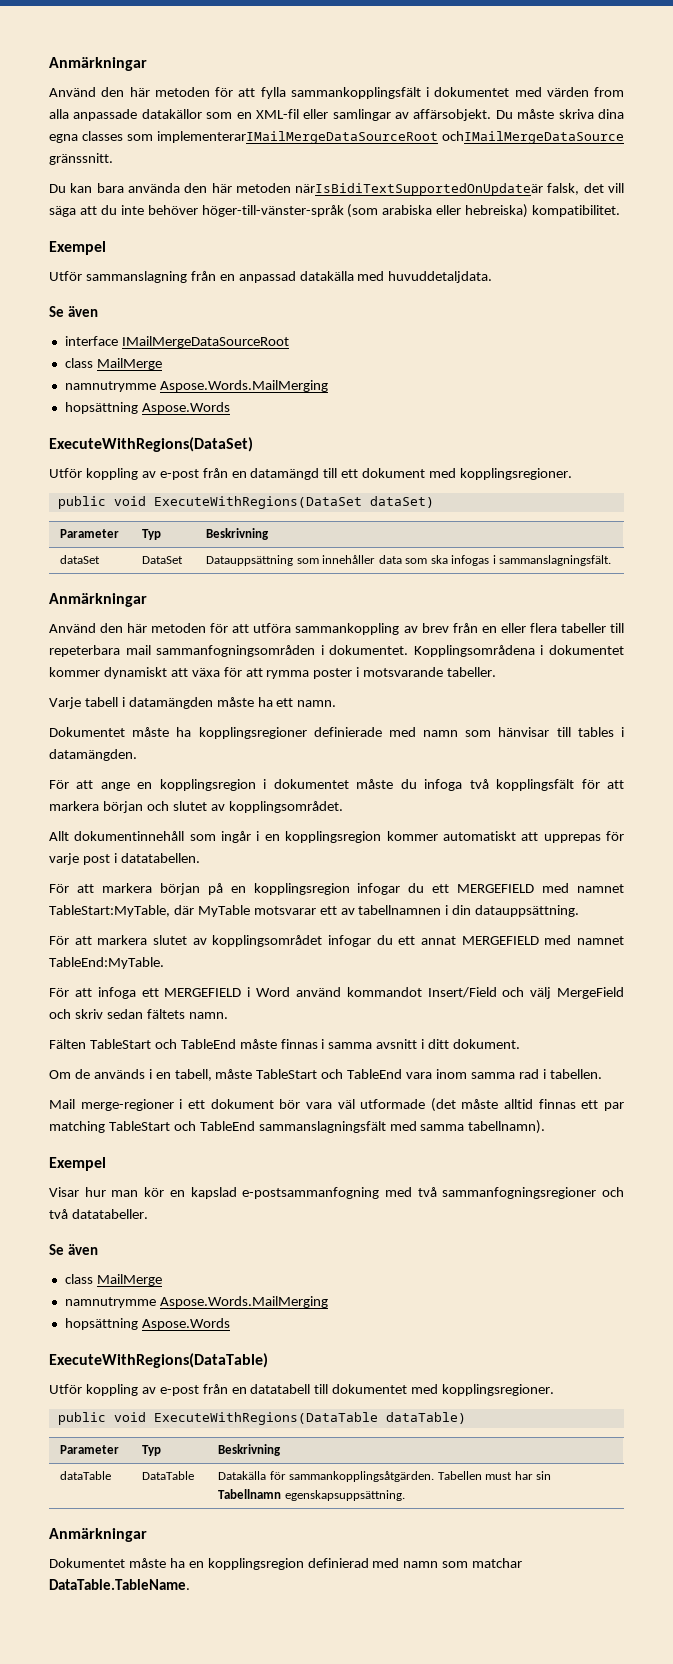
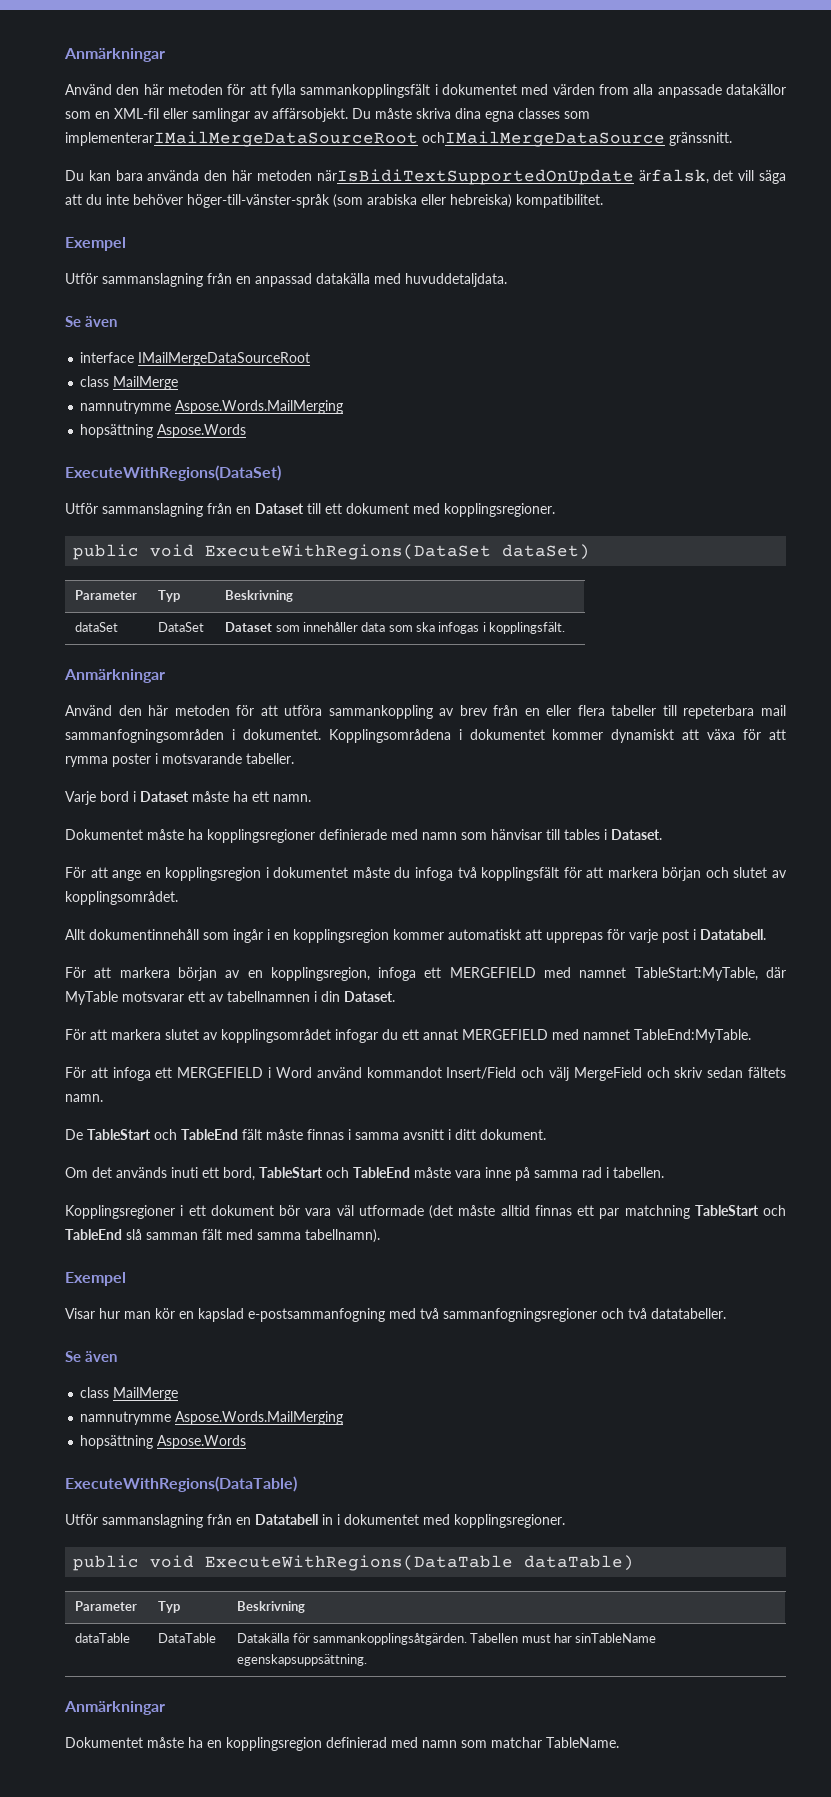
- Du kan bara använda den här metoden närIsBidiTextSupportedOnUpdateär falsk, det vill säga att du inte behöver höger-till-vänster-språk (som arabiska eller hebreiska) kompatibilitet.
+ Du kan bara använda den här metoden närIsBidiTextSupportedOnUpdate ärfalsk, det vill säga att du inte behöver höger-till-vänster-språk (som arabiska eller hebreiska) kompatibilitet.
- Utför koppling av e-post från en datamängd till ett dokument med kopplingsregioner.
+ Utför sammanslagning från en Dataset till ett dokument med kopplingsregioner.
- dataSet | DataSet | Datauppsättning som innehåller data som ska infogas i sammanslagningsfält.
+ dataSet | DataSet | Dataset som innehåller data som ska infogas i kopplingsfält.
- Varje tabell i datamängden måste ha ett namn.
+ Varje bord i Dataset måste ha ett namn.
- Dokumentet måste ha kopplingsregioner definierade med namn som hänvisar till tables i datamängden.
+ Dokumentet måste ha kopplingsregioner definierade med namn som hänvisar till tables i Dataset.
- Allt dokumentinnehåll som ingår i en kopplingsregion kommer automatiskt att upprepas för varje post i datatabellen.
+ Allt dokumentinnehåll som ingår i en kopplingsregion kommer automatiskt att upprepas för varje post i Datatabell.
- För att markera början på en kopplingsregion infogar du ett MERGEFIELD med namnet TableStart:MyTable, där MyTable motsvarar ett av tabellnamnen i din datauppsättning.
+ För att markera början av en kopplingsregion, infoga ett MERGEFIELD med namnet TableStart:MyTable, där MyTable motsvarar ett av tabellnamnen i din Dataset.
- Fälten TableStart och TableEnd måste finnas i samma avsnitt i ditt dokument.
+ De TableStart och TableEnd fält måste finnas i samma avsnitt i ditt dokument.
- Om de används i en tabell, måste TableStart och TableEnd vara inom samma rad i tabellen.
+ Om det används inuti ett bord, TableStart och TableEnd måste vara inne på samma rad i tabellen.
- Mail merge-regioner i ett dokument bör vara väl utformade (det måste alltid finnas ett par matching TableStart och TableEnd sammanslagningsfält med samma tabellnamn).
+ Kopplingsregioner i ett dokument bör vara väl utformade (det måste alltid finnas ett par matchning TableStart och TableEnd slå samman fält med samma tabellnamn).
- Utför koppling av e-post från en datatabell till dokumentet med kopplingsregioner.
+ Utför sammanslagning från en Datatabell in i dokumentet med kopplingsregioner.
- dataTable | DataTable | Datakälla för sammankopplingsåtgärden. Tabellen must har sin Tabellnamn egenskapsuppsättning.
+ dataTable | DataTable | Datakälla för sammankopplingsåtgärden. Tabellen must har sinTableName egenskapsuppsättning.
- Dokumentet måste ha en kopplingsregion definierad med namn som matchar DataTable.TableName.
+ Dokumentet måste ha en kopplingsregion definierad med namn som matchar TableName.

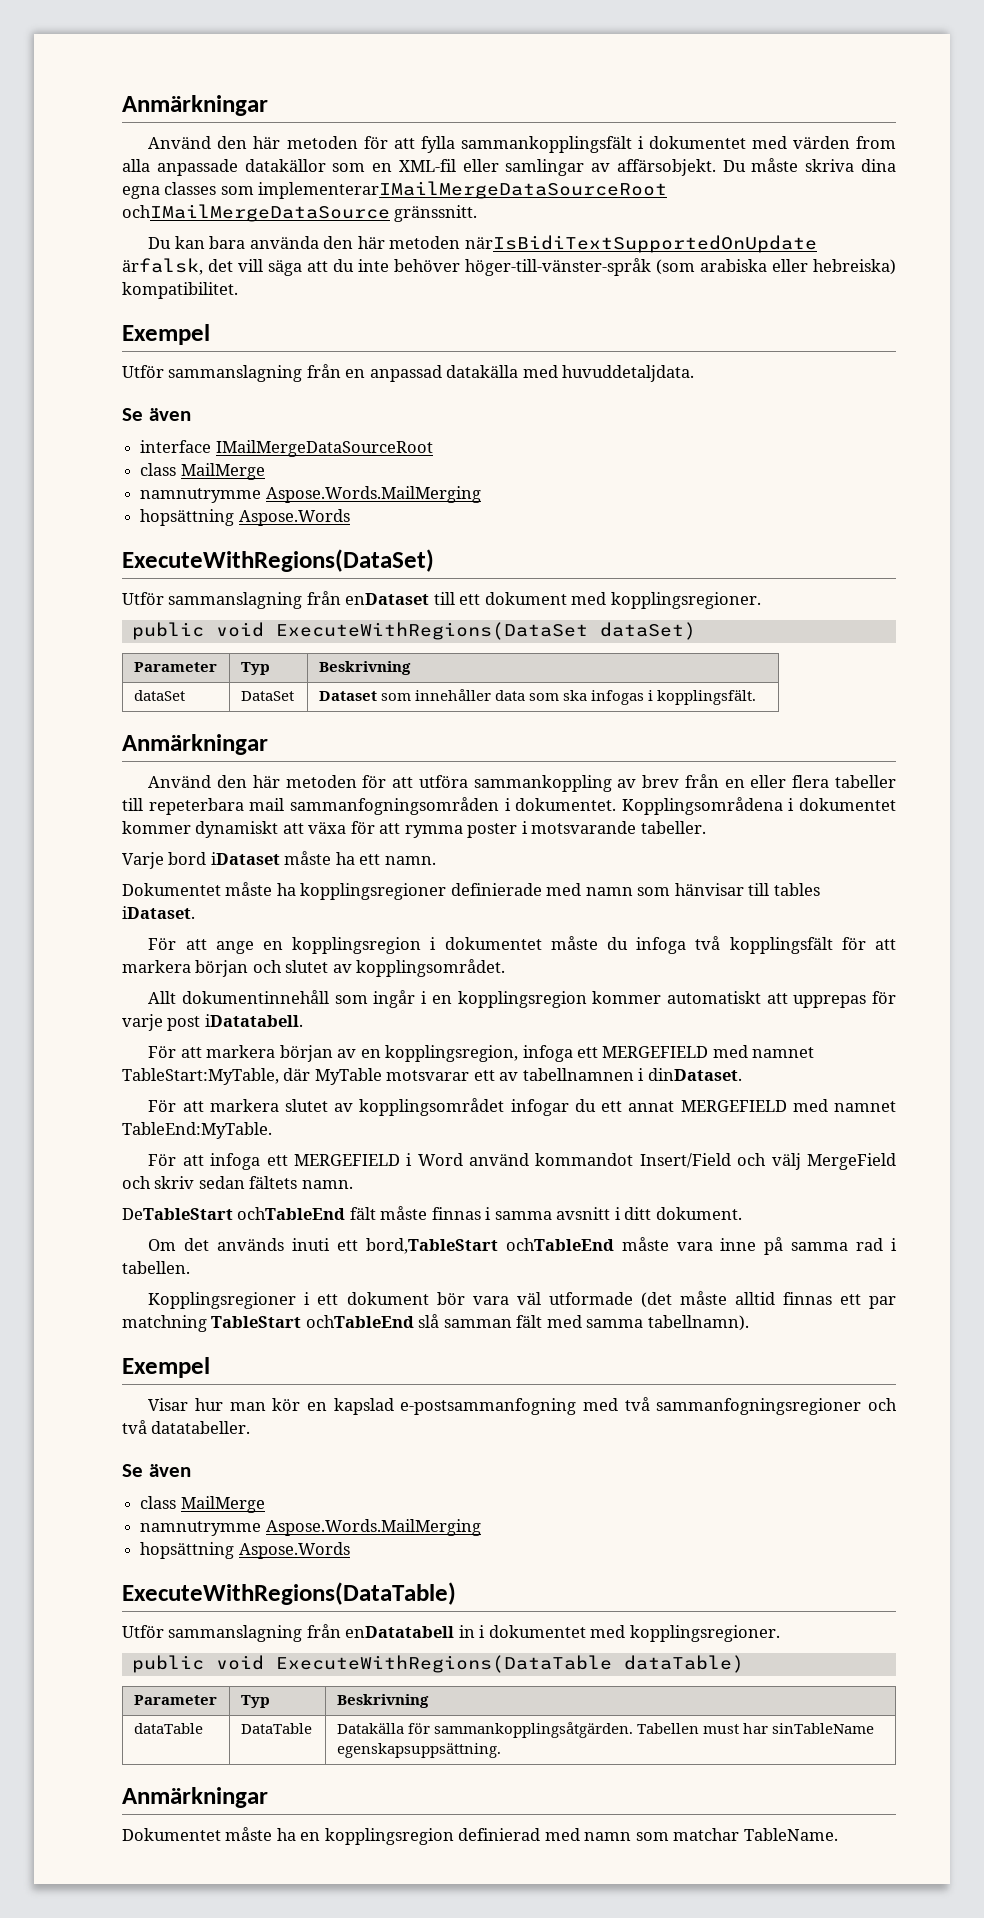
- Utför sammanslagning från en Dataset till ett dokument med kopplingsregioner.
+ Utför sammanslagning från enDataset till ett dokument med kopplingsregioner.
- Varje bord i Dataset måste ha ett namn.
+ Varje bord iDataset måste ha ett namn.
- Dokumentet måste ha kopplingsregioner definierade med namn som hänvisar till tables i Dataset.
+ Dokumentet måste ha kopplingsregioner definierade med namn som hänvisar till tables iDataset.
- Allt dokumentinnehåll som ingår i en kopplingsregion kommer automatiskt att upprepas för varje post i Datatabell.
+ Allt dokumentinnehåll som ingår i en kopplingsregion kommer automatiskt att upprepas för varje post iDatatabell.
- För att markera början av en kopplingsregion, infoga ett MERGEFIELD med namnet TableStart:MyTable, där MyTable motsvarar ett av tabellnamnen i din Dataset.
+ För att markera början av en kopplingsregion, infoga ett MERGEFIELD med namnet TableStart:MyTable, där MyTable motsvarar ett av tabellnamnen i dinDataset.
- De TableStart och TableEnd fält måste finnas i samma avsnitt i ditt dokument.
+ DeTableStart ochTableEnd fält måste finnas i samma avsnitt i ditt dokument.
- Om det används inuti ett bord, TableStart och TableEnd måste vara inne på samma rad i tabellen.
+ Om det används inuti ett bord,TableStart ochTableEnd måste vara inne på samma rad i tabellen.
- Kopplingsregioner i ett dokument bör vara väl utformade (det måste alltid finnas ett par matchning TableStart och TableEnd slå samman fält med samma tabellnamn).
+ Kopplingsregioner i ett dokument bör vara väl utformade (det måste alltid finnas ett par matchning TableStart ochTableEnd slå samman fält med samma tabellnamn).
- Utför sammanslagning från en Datatabell in i dokumentet med kopplingsregioner.
+ Utför sammanslagning från enDatatabell in i dokumentet med kopplingsregioner.

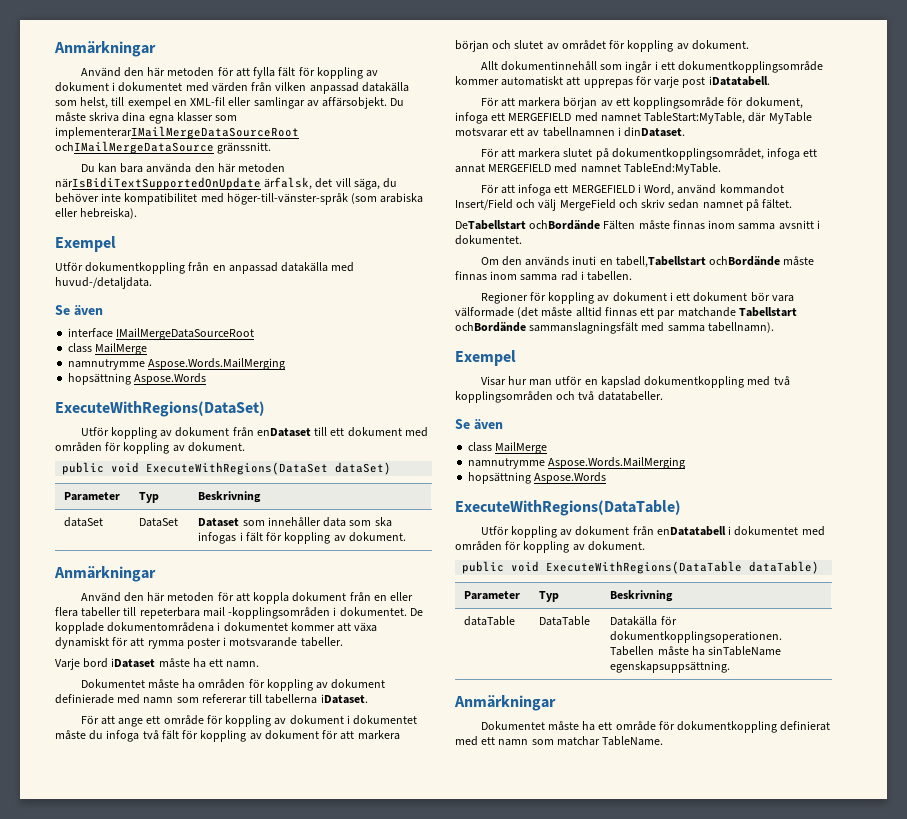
- Använd den här metoden för att fylla sammankopplingsfält i dokumentet med värden from alla anpassade datakällor som en XML-fil eller samlingar av affärsobjekt.
+ Använd den här metoden för att fylla fält för koppling av dokument i dokumentet med värden från vilken anpassad datakälla som helst, till exempel en XML-fil eller samlingar av affärsobjekt.
- Du måste skriva dina egna classes som implementerarIMailMergeDataSourceRoot ochIMailMergeDataSource gränssnitt.
+ Du måste skriva dina egna klasser som implementerarIMailMergeDataSourceRoot ochIMailMergeDataSource gränssnitt.
- Du kan bara använda den här metoden närIsBidiTextSupportedOnUpdate ärfalsk, det vill säga att du inte behöver höger-till-vänster-språk (som arabiska eller hebreiska) kompatibilitet.
+ Du kan bara använda den här metoden närIsBidiTextSupportedOnUpdate ärfalsk, det vill säga, du behöver inte kompatibilitet med höger-till-vänster-språk (som arabiska eller hebreiska).
- Utför sammanslagning från en anpassad datakälla med huvuddetaljdata.
+ Utför dokumentkoppling från en anpassad datakälla med huvud-/detaljdata.
- Utför sammanslagning från enDataset till ett dokument med kopplingsregioner.
+ Utför koppling av dokument från enDataset till ett dokument med områden för koppling av dokument.
- dataSet | DataSet | Dataset som innehåller data som ska infogas i kopplingsfält.
+ dataSet | DataSet | Dataset som innehåller data som ska infogas i fält för koppling av dokument.
  Anmärkningar
- Använd den här metoden för att utföra sammankoppling av brev från en eller flera tabeller till repeterbara mail sammanfogningsområden i dokumentet. Kopplingsområdena i dokumentet kommer dynamiskt att växa för att rymma poster i motsvarande tabeller.
+ Använd den här metoden för att koppla dokument från en eller flera tabeller till repeterbara mail -kopplingsområden i dokumentet. De kopplade dokumentområdena i dokumentet kommer att växa dynamiskt för att rymma poster i motsvarande tabeller.
- Dokumentet måste ha kopplingsregioner definierade med namn som hänvisar till tables iDataset.
+ Dokumentet måste ha områden för koppling av dokument definierade med namn som refererar till tabellerna iDataset.
- För att ange en kopplingsregion i dokumentet måste du infoga två kopplingsfält för att markera början och slutet av kopplingsområdet.
+ För att ange ett område för koppling av dokument i dokumentet måste du infoga två fält för koppling av dokument för att markera början och slutet av området för koppling av dokument.
- Allt dokumentinnehåll som ingår i en kopplingsregion kommer automatiskt att upprepas för varje post iDatatabell.
+ Allt dokumentinnehåll som ingår i ett dokumentkopplingsområde kommer automatiskt att upprepas för varje post iDatatabell.
- För att markera början av en kopplingsregion, infoga ett MERGEFIELD med namnet TableStart:MyTable, där MyTable motsvarar ett av tabellnamnen i dinDataset.
+ För att markera början av ett kopplingsområde för dokument, infoga ett MERGEFIELD med namnet TableStart:MyTable, där MyTable motsvarar ett av tabellnamnen i dinDataset.
- För att markera slutet av kopplingsområdet infogar du ett annat MERGEFIELD med namnet TableEnd:MyTable.
+ För att markera slutet på dokumentkopplingsområdet, infoga ett annat MERGEFIELD med namnet TableEnd:MyTable.
- För att infoga ett MERGEFIELD i Word använd kommandot Insert/Field och välj MergeField och skriv sedan fältets namn.
- DeTableStart ochTableEnd fält måste finnas i samma avsnitt i ditt dokument.
+ För att infoga ett MERGEFIELD i Word, använd kommandot Insert/Field och välj MergeField och skriv sedan namnet på fältet.
+ DeTabellstart ochBordände Fälten måste finnas inom samma avsnitt i dokumentet.
- Om det används inuti ett bord,TableStart ochTableEnd måste vara inne på samma rad i tabellen.
+ Om den används inuti en tabell,Tabellstart ochBordände måste finnas inom samma rad i tabellen.
- Kopplingsregioner i ett dokument bör vara väl utformade (det måste alltid finnas ett par matchning TableStart ochTableEnd slå samman fält med samma tabellnamn).
+ Regioner för koppling av dokument i ett dokument bör vara välformade (det måste alltid finnas ett par matchande Tabellstart ochBordände sammanslagningsfält med samma tabellnamn).
- Visar hur man kör en kapslad e-postsammanfogning med två sammanfogningsregioner och två datatabeller.
+ Visar hur man utför en kapslad dokumentkoppling med två kopplingsområden och två datatabeller.
- Utför sammanslagning från enDatatabell in i dokumentet med kopplingsregioner.
+ Utför koppling av dokument från enDatatabell i dokumentet med områden för koppling av dokument.
- dataTable | DataTable | Datakälla för sammankopplingsåtgärden. Tabellen must har sinTableName egenskapsuppsättning.
+ dataTable | DataTable | Datakälla för dokumentkopplingsoperationen. Tabellen måste ha sinTableName egenskapsuppsättning.
- Dokumentet måste ha en kopplingsregion definierad med namn som matchar TableName.
+ Dokumentet måste ha ett område för dokumentkoppling definierat med ett namn som matchar TableName.

